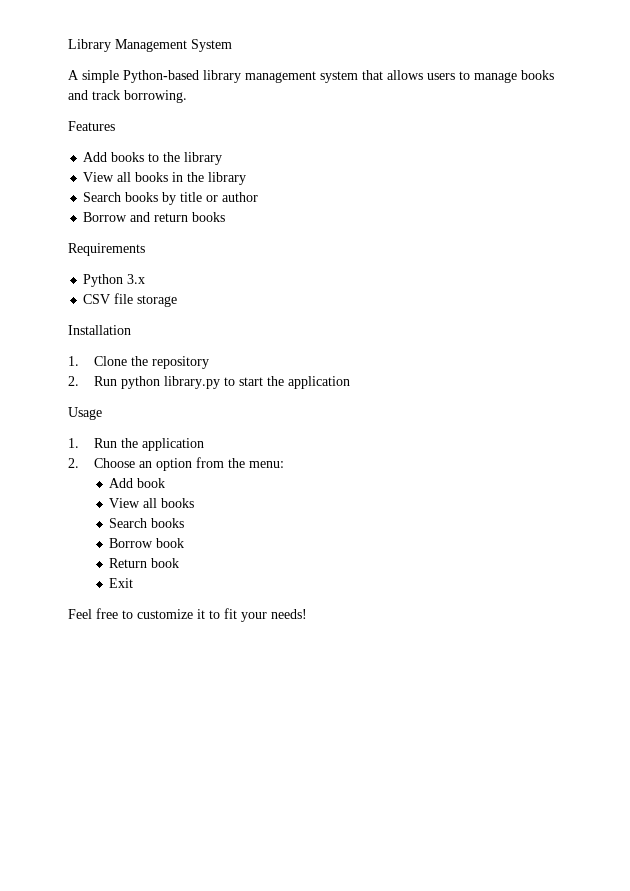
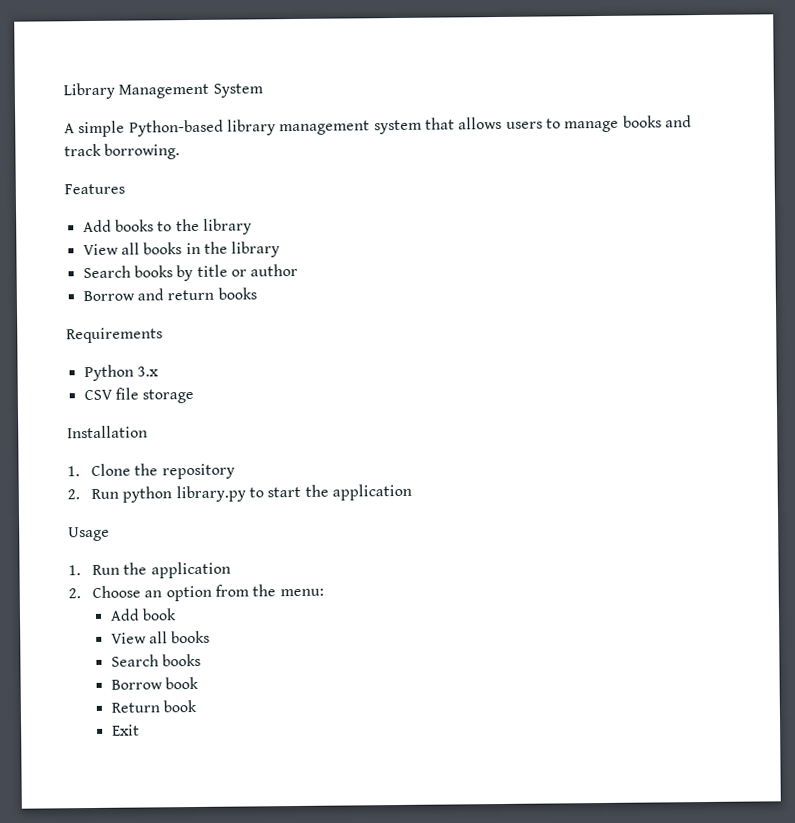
- Feel free to customize it to fit your needs!

